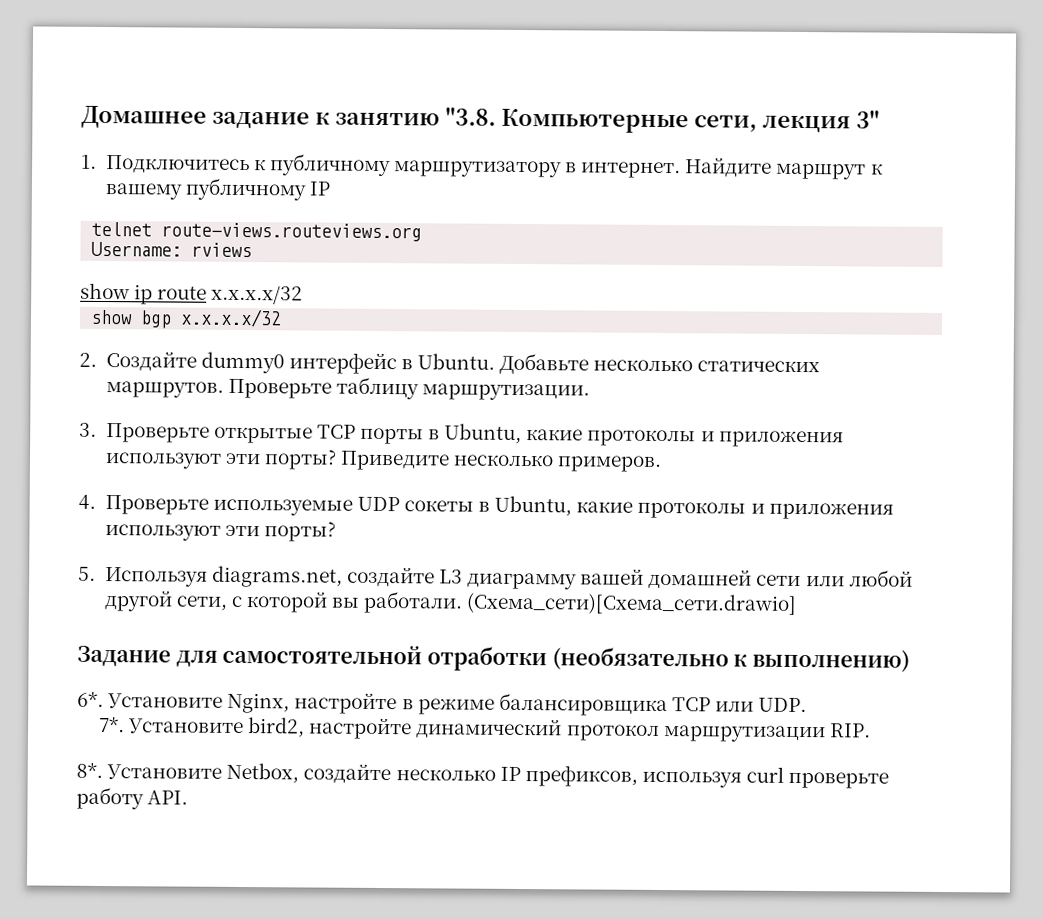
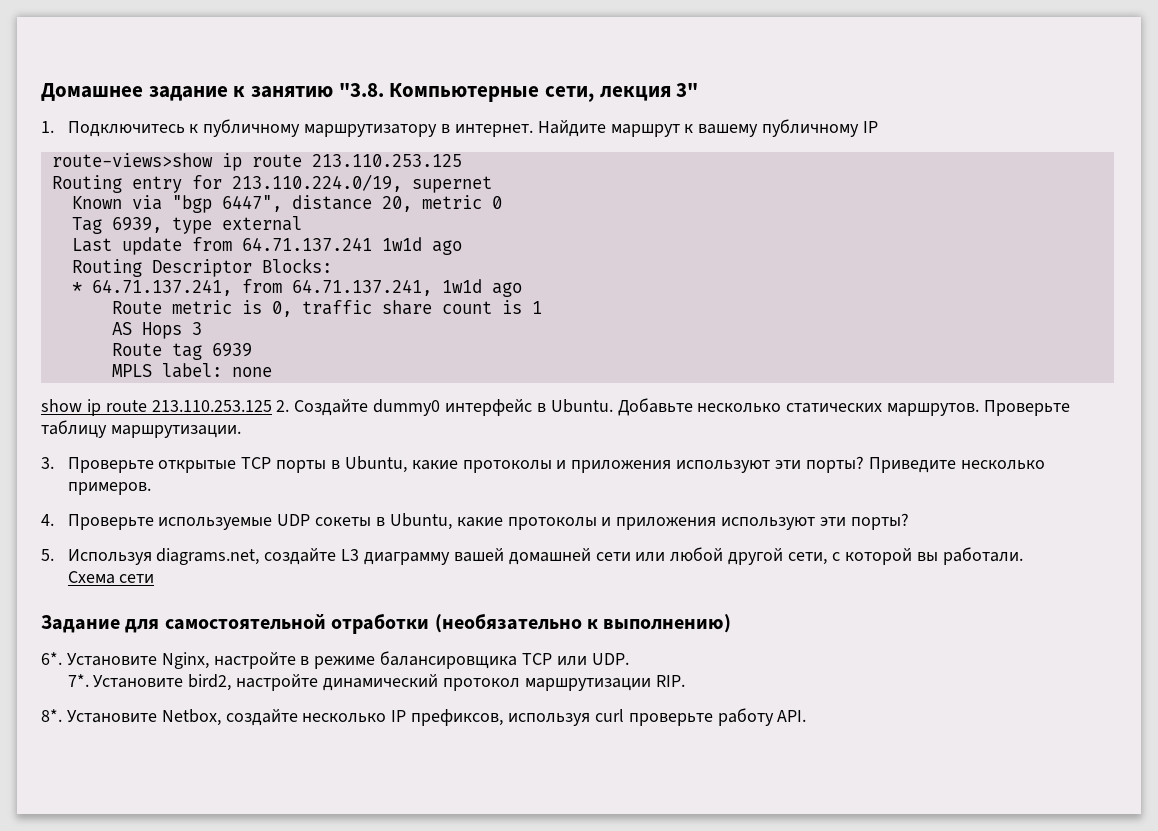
- telnet route-views.routeviews.org
- Username: rviews
+ route-views>show ip route 213.110.253.125
+ Routing entry for 213.110.224.0/19, supernet
+ Known via "bgp 6447", distance 20, metric 0
+ Tag 6939, type external
+ Last update from 64.71.137.241 1w1d ago
+ Routing Descriptor Blocks:
+ * 64.71.137.241, from 64.71.137.241, 1w1d ago
+ Route metric is 0, traffic share count is 1
+ AS Hops 3
+ Route tag 6939
+ MPLS label: none
- show ip route x.x.x.x/32
- show bgp x.x.x.x/32
- 2. Создайте dummy0 интерфейс в Ubuntu.
+ show ip route 213.110.253.125 2. Создайте dummy0 интерфейс в Ubuntu.
- 5. Используя diagrams.net, создайте L3 диаграмму вашей домашней сети или любой другой сети, с которой вы работали. (Схема_сети)[Схема_сети.drawio]
+ 5. Используя diagrams.net, создайте L3 диаграмму вашей домашней сети или любой другой сети, с которой вы работали.
+ Схема сети

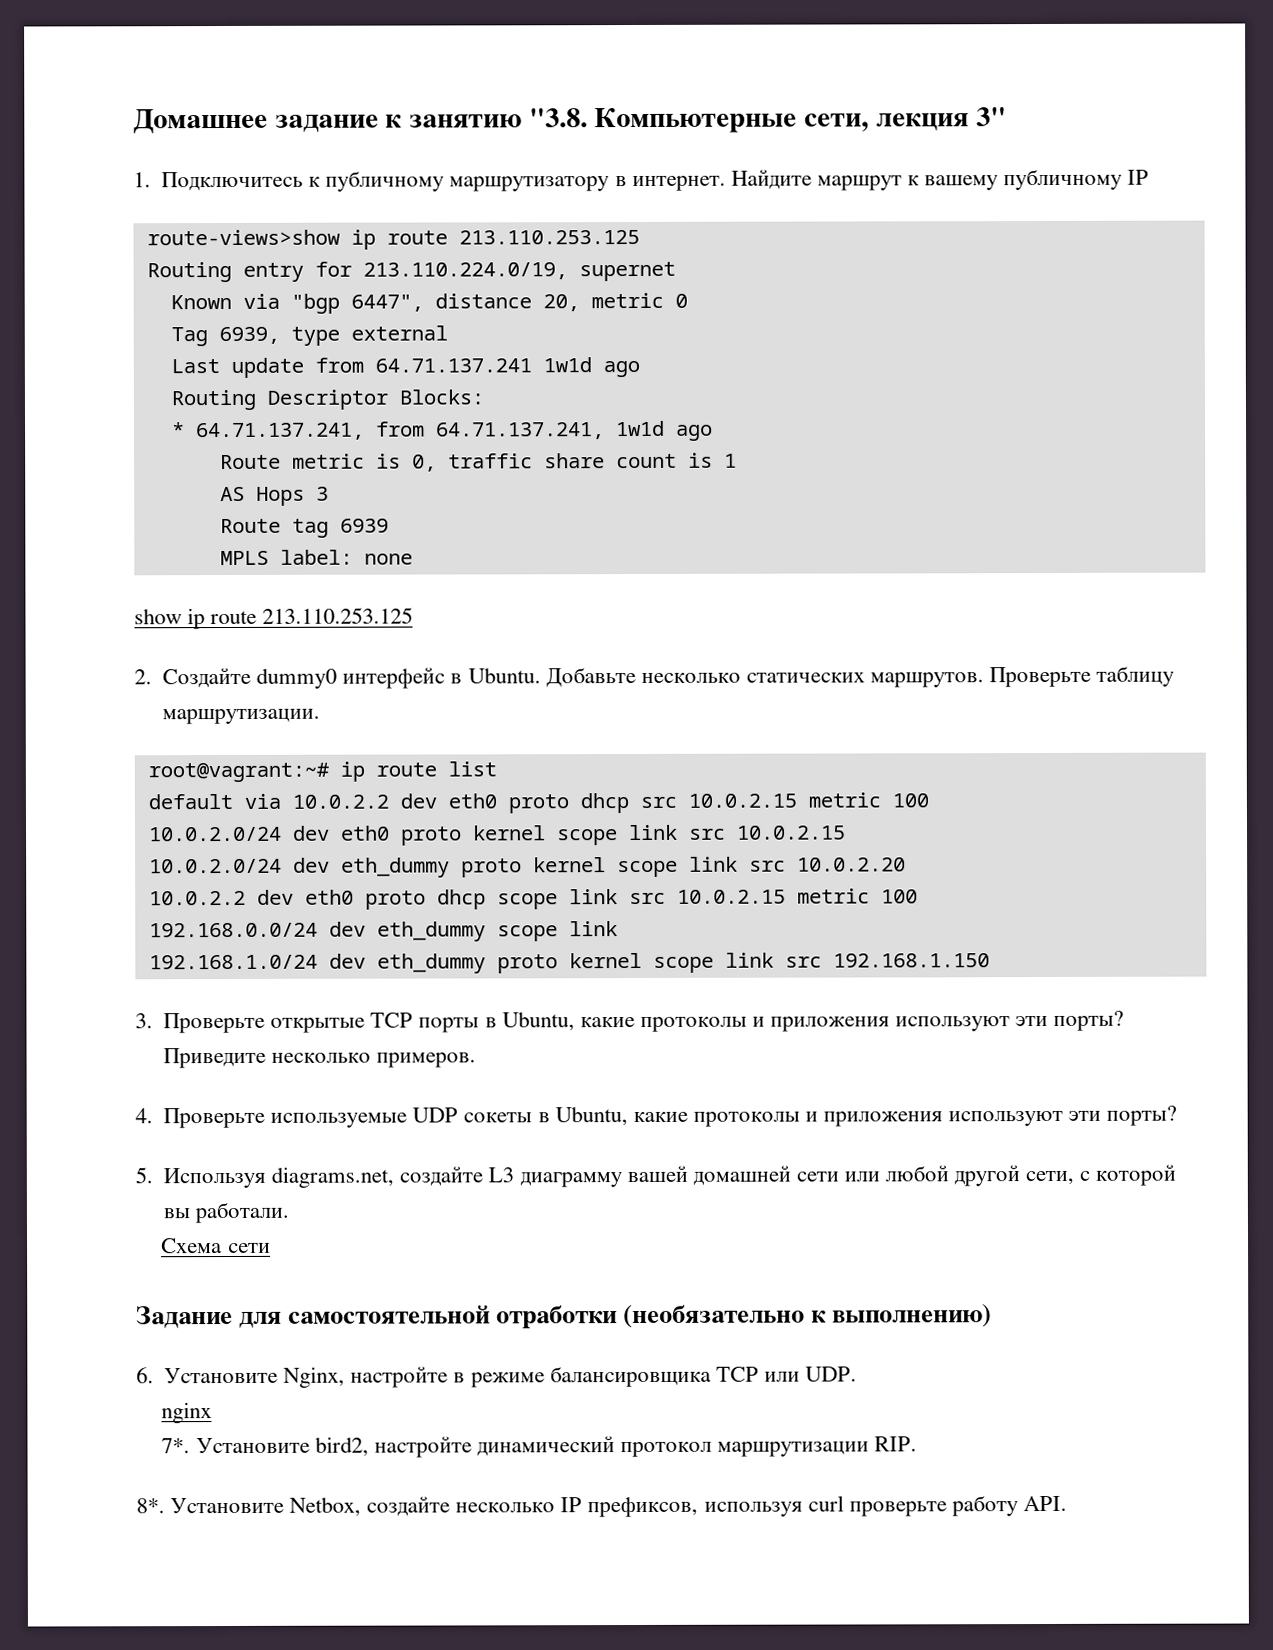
- show ip route 213.110.253.125 2. Создайте dummy0 интерфейс в Ubuntu.
+ show ip route 213.110.253.125
+ 2. Создайте dummy0 интерфейс в Ubuntu.
+ root@vagrant:~# ip route list
+ default via 10.0.2.2 dev eth0 proto dhcp src 10.0.2.15 metric 100
+ 10.0.2.0/24 dev eth0 proto kernel scope link src 10.0.2.15
+ 10.0.2.0/24 dev eth_dummy proto kernel scope link src 10.0.2.20
+ 10.0.2.2 dev eth0 proto dhcp scope link src 10.0.2.15 metric 100
+ 192.168.0.0/24 dev eth_dummy scope link
+ 192.168.1.0/24 dev eth_dummy proto kernel scope link src 192.168.1.150
- 6*. Установите Nginx, настройте в режиме балансировщика TCP или UDP.
+ 6. Установите Nginx, настройте в режиме балансировщика TCP или UDP.
+ nginx

